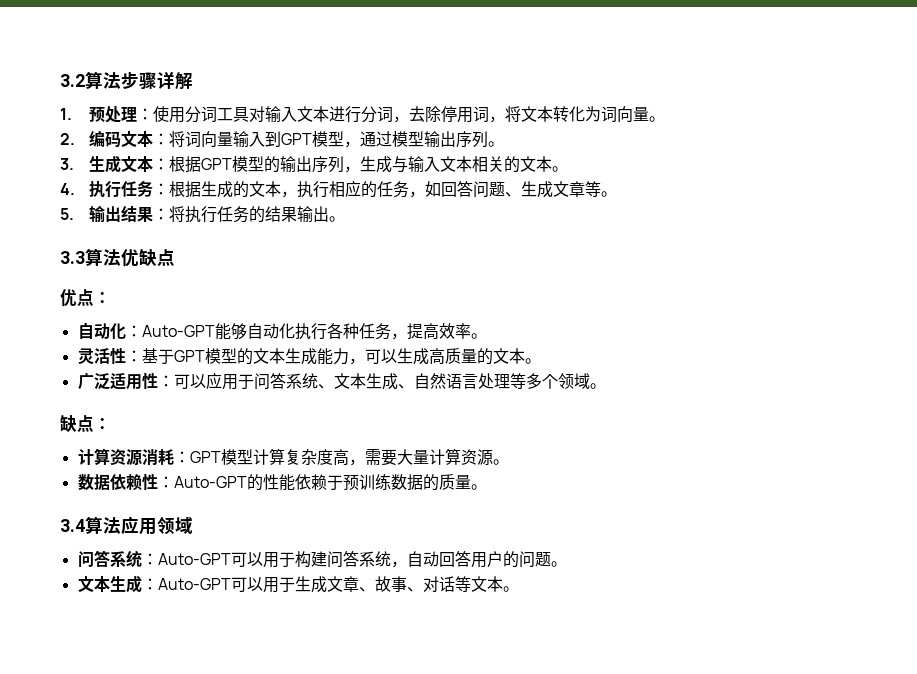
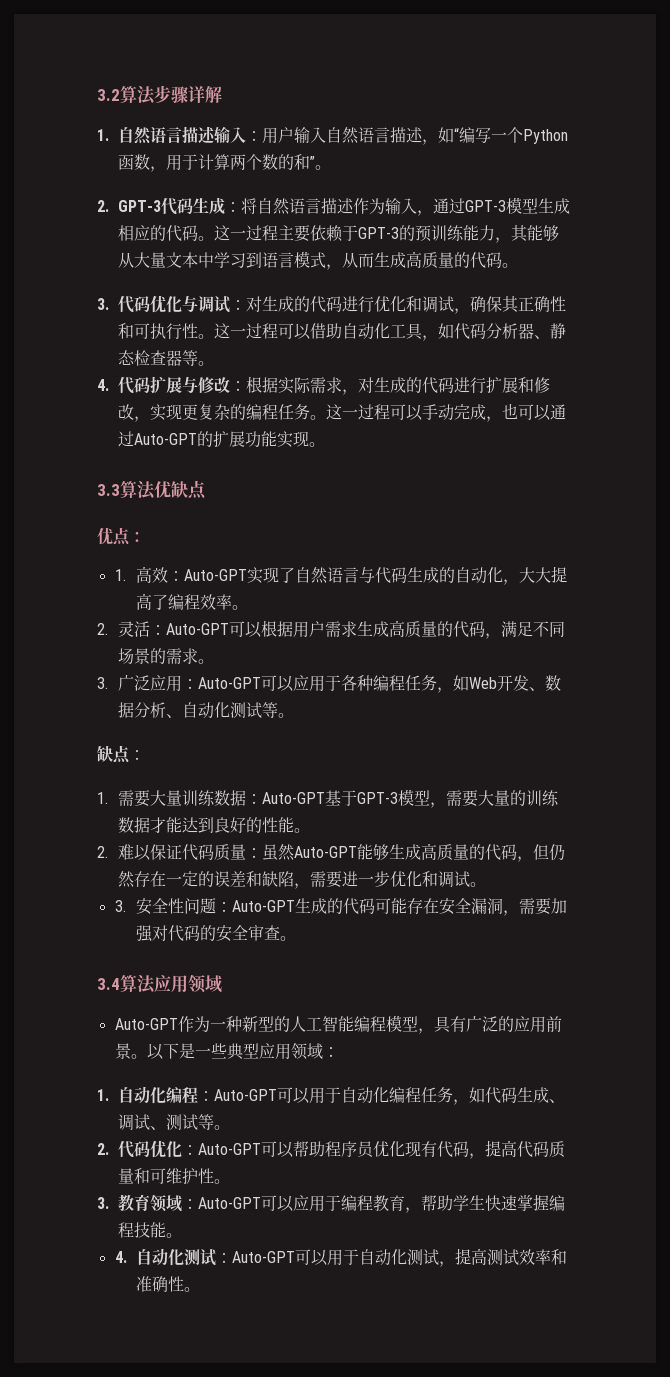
- 1.预处理：使用分词工具对输入文本进行分词，去除停用词，将文本转化为词向量。
- 2.编码文本：将词向量输入到GPT模型，通过模型输出序列。
- 3.生成文本：根据GPT模型的输出序列，生成与输入文本相关的文本。
- 4.执行任务：根据生成的文本，执行相应的任务，如回答问题、生成文章等。
- 5.输出结果：将执行任务的结果输出。
+ 1.自然语言描述输入：用户输入自然语言描述，如“编写一个Python函数，用于计算两个数的和”。
+ 2. GPT-3代码生成：将自然语言描述作为输入，通过GPT-3模型生成相应的代码。这一过程主要依赖于GPT-3的预训练能力，其能够从大量文本中学习到语言模式，从而生成高质量的代码。
+ 3.代码优化与调试：对生成的代码进行优化和调试，确保其正确性和可执行性。这一过程可以借助自动化工具，如代码分析器、静态检查器等。
+ 4.代码扩展与修改：根据实际需求，对生成的代码进行扩展和修改，实现更复杂的编程任务。这一过程可以手动完成，也可以通过Auto-GPT的扩展功能实现。
- 自动化：Auto-GPT能够自动化执行各种任务，提高效率。
- 灵活性：基于GPT模型的文本生成能力，可以生成高质量的文本。
- 广泛适用性：可以应用于问答系统、文本生成、自然语言处理等多个领域。
+ 1.高效：Auto-GPT实现了自然语言与代码生成的自动化，大大提高了编程效率。
+ 2.灵活：Auto-GPT可以根据用户需求生成高质量的代码，满足不同场景的需求。
+ 3.广泛应用：Auto-GPT可以应用于各种编程任务，如Web开发、数据分析、自动化测试等。
  缺点：
- 计算资源消耗：GPT模型计算复杂度高，需要大量计算资源。
- 数据依赖性：Auto-GPT的性能依赖于预训练数据的质量。
+ 1.需要大量训练数据：Auto-GPT基于GPT-3模型，需要大量的训练数据才能达到良好的性能。
+ 2.难以保证代码质量：虽然Auto-GPT能够生成高质量的代码，但仍然存在一定的误差和缺陷，需要进一步优化和调试。
+ 3.安全性问题：Auto-GPT生成的代码可能存在安全漏洞，需要加强对代码的安全审查。
- 问答系统：Auto-GPT可以用于构建问答系统，自动回答用户的问题。
- 文本生成：Auto-GPT可以用于生成文章、故事、对话等文本。
+ Auto-GPT作为一种新型的人工智能编程模型，具有广泛的应用前景。以下是一些典型应用领域：
+ 1.自动化编程：Auto-GPT可以用于自动化编程任务，如代码生成、调试、测试等。
+ 2.代码优化：Auto-GPT可以帮助程序员优化现有代码，提高代码质量和可维护性。
+ 3.教育领域：Auto-GPT可以应用于编程教育，帮助学生快速掌握编程技能。
+ 4.自动化测试：Auto-GPT可以用于自动化测试，提高测试效率和准确性。

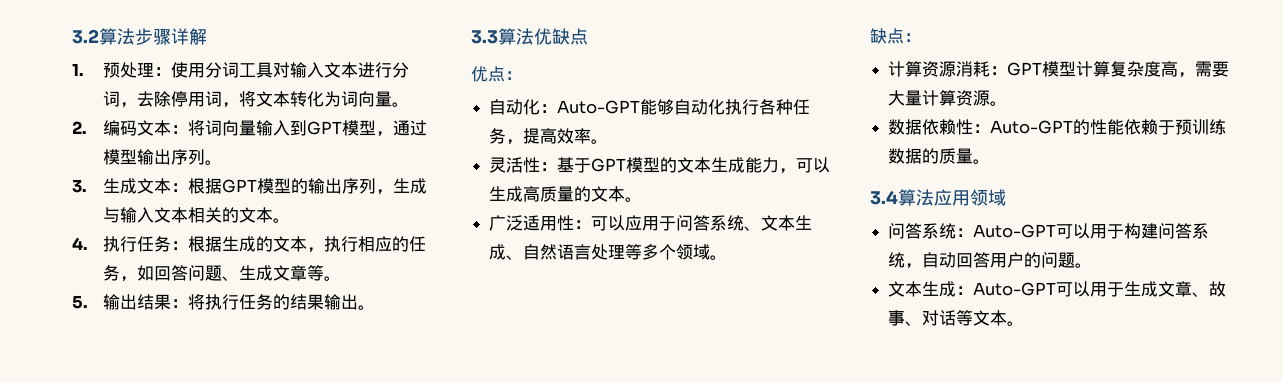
- 1.自然语言描述输入：用户输入自然语言描述，如“编写一个Python函数，用于计算两个数的和”。
- 2. GPT-3代码生成：将自然语言描述作为输入，通过GPT-3模型生成相应的代码。这一过程主要依赖于GPT-3的预训练能力，其能够从大量文本中学习到语言模式，从而生成高质量的代码。
- 3.代码优化与调试：对生成的代码进行优化和调试，确保其正确性和可执行性。这一过程可以借助自动化工具，如代码分析器、静态检查器等。
- 4.代码扩展与修改：根据实际需求，对生成的代码进行扩展和修改，实现更复杂的编程任务。这一过程可以手动完成，也可以通过Auto-GPT的扩展功能实现。
+ 1.预处理：使用分词工具对输入文本进行分词，去除停用词，将文本转化为词向量。
+ 2.编码文本：将词向量输入到GPT模型，通过模型输出序列。
+ 3.生成文本：根据GPT模型的输出序列，生成与输入文本相关的文本。
+ 4.执行任务：根据生成的文本，执行相应的任务，如回答问题、生成文章等。
+ 5.输出结果：将执行任务的结果输出。
- 1.高效：Auto-GPT实现了自然语言与代码生成的自动化，大大提高了编程效率。
- 2.灵活：Auto-GPT可以根据用户需求生成高质量的代码，满足不同场景的需求。
- 3.广泛应用：Auto-GPT可以应用于各种编程任务，如Web开发、数据分析、自动化测试等。
+ 自动化：Auto-GPT能够自动化执行各种任务，提高效率。
+ 灵活性：基于GPT模型的文本生成能力，可以生成高质量的文本。
+ 广泛适用性：可以应用于问答系统、文本生成、自然语言处理等多个领域。
  缺点：
- 1.需要大量训练数据：Auto-GPT基于GPT-3模型，需要大量的训练数据才能达到良好的性能。
- 2.难以保证代码质量：虽然Auto-GPT能够生成高质量的代码，但仍然存在一定的误差和缺陷，需要进一步优化和调试。
- 3.安全性问题：Auto-GPT生成的代码可能存在安全漏洞，需要加强对代码的安全审查。
+ 计算资源消耗：GPT模型计算复杂度高，需要大量计算资源。
+ 数据依赖性：Auto-GPT的性能依赖于预训练数据的质量。
- Auto-GPT作为一种新型的人工智能编程模型，具有广泛的应用前景。以下是一些典型应用领域：
- 1.自动化编程：Auto-GPT可以用于自动化编程任务，如代码生成、调试、测试等。
- 2.代码优化：Auto-GPT可以帮助程序员优化现有代码，提高代码质量和可维护性。
- 3.教育领域：Auto-GPT可以应用于编程教育，帮助学生快速掌握编程技能。
- 4.自动化测试：Auto-GPT可以用于自动化测试，提高测试效率和准确性。
+ 问答系统：Auto-GPT可以用于构建问答系统，自动回答用户的问题。
+ 文本生成：Auto-GPT可以用于生成文章、故事、对话等文本。

